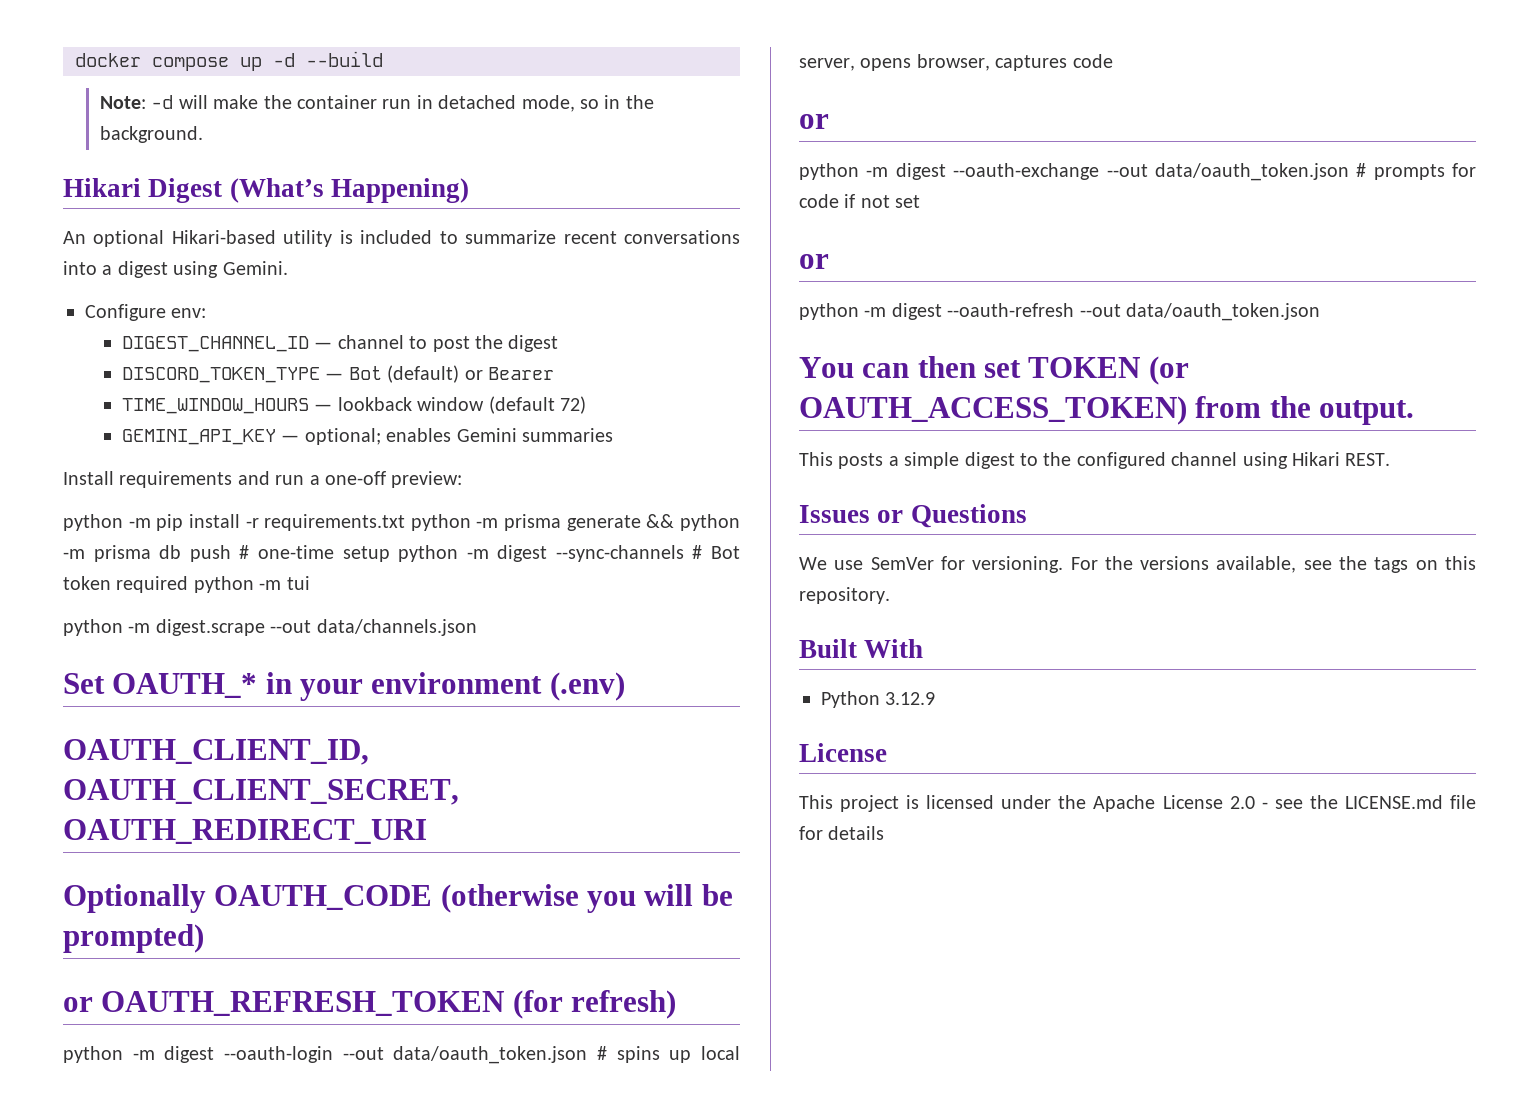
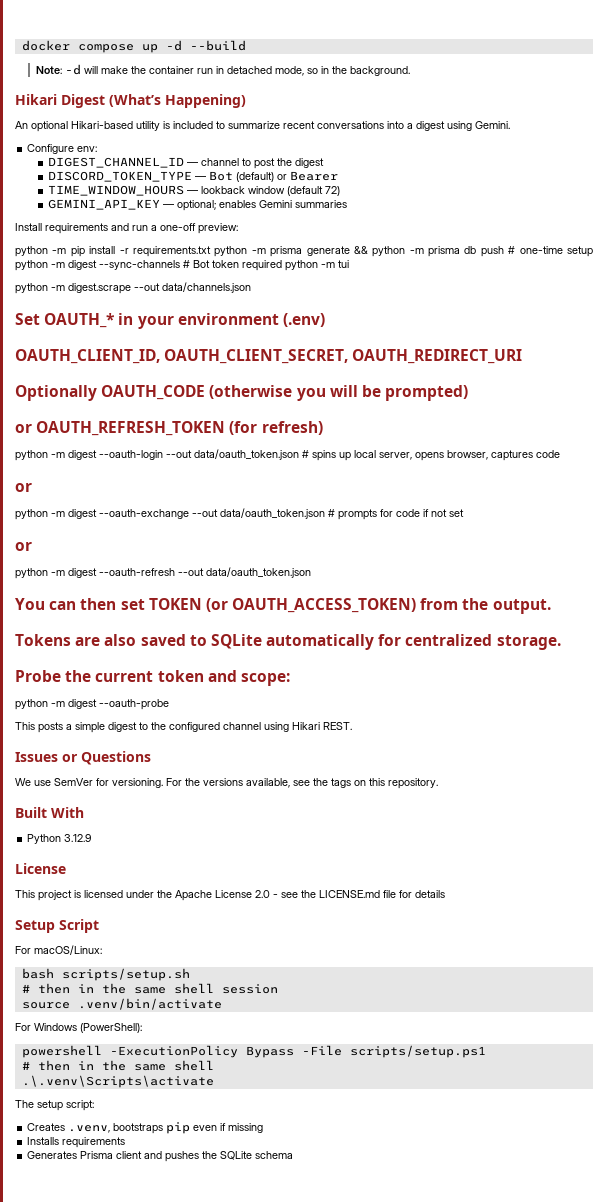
+ Tokens are also saved to SQLite automatically for centralized storage.
+ Probe the current token and scope:
+ python -m digest --oauth-probe
+ Setup Script
+ For macOS/Linux:
+ bash scripts/setup.sh
+ # then in the same shell session
+ source .venv/bin/activate
+ For Windows (PowerShell):
+ powershell -ExecutionPolicy Bypass -File scripts/setup.ps1
+ # then in the same shell
+ .\.venv\Scripts\activate
+ The setup script:
+ Creates .venv, bootstraps pip even if missing
+ Installs requirements
+ Generates Prisma client and pushes the SQLite schema

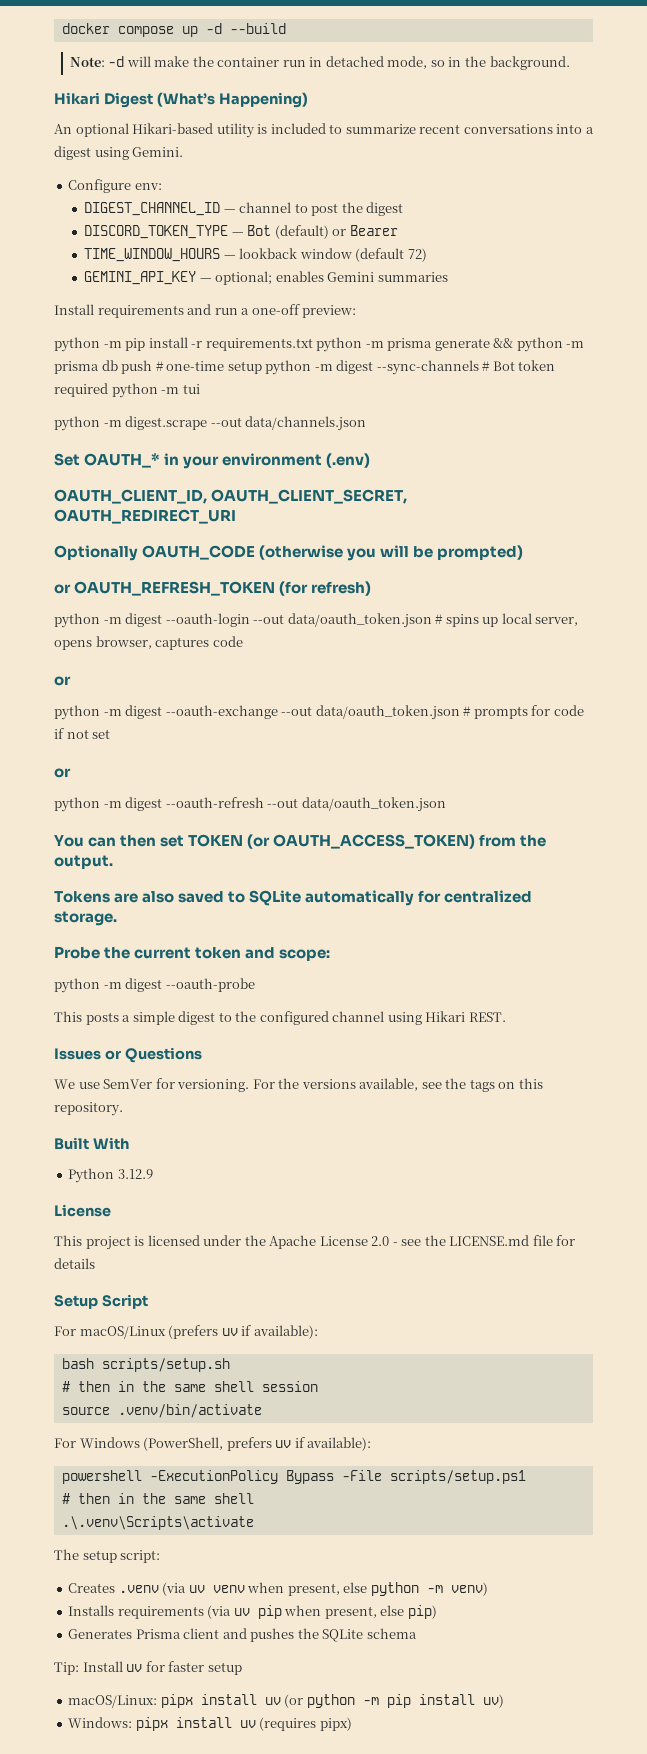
- For macOS/Linux:
+ For macOS/Linux (prefers uv if available):
- For Windows (PowerShell):
+ For Windows (PowerShell, prefers uv if available):
- Creates .venv, bootstraps pip even if missing
- Installs requirements
+ Creates .venv (via uv venv when present, else python -m venv)
+ Installs requirements (via uv pip when present, else pip)
+ Tip: Install uv for faster setup
+ macOS/Linux: pipx install uv (or python -m pip install uv)
+ Windows: pipx install uv (requires pipx)

